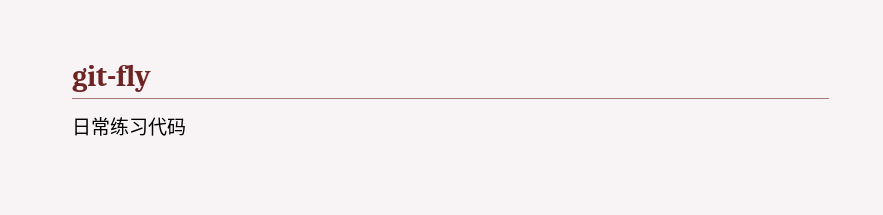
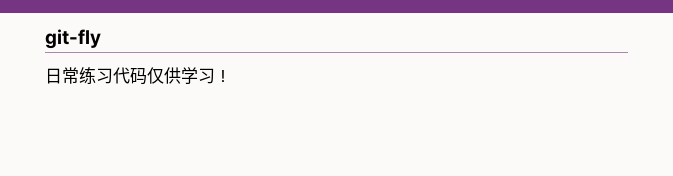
- 日常练习代码
+ 日常练习代码仅供学习！

